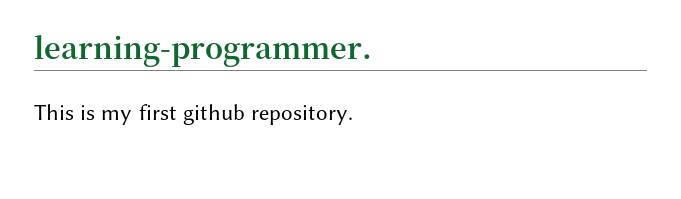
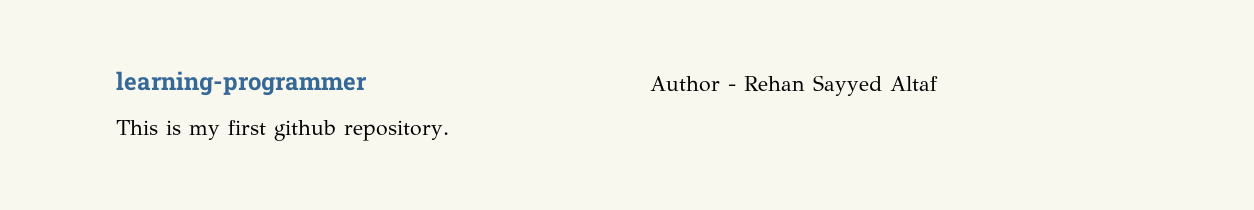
- learning-programmer.
+ learning-programmer
+ Author - Rehan Sayyed Altaf

